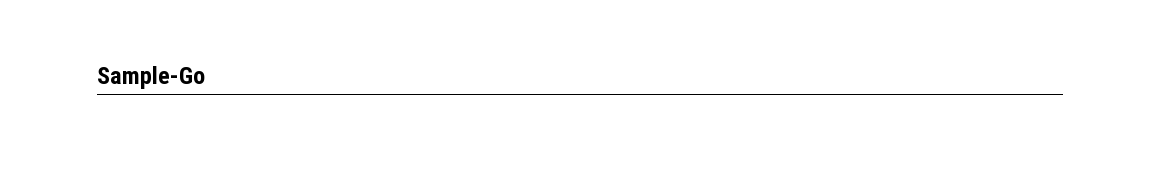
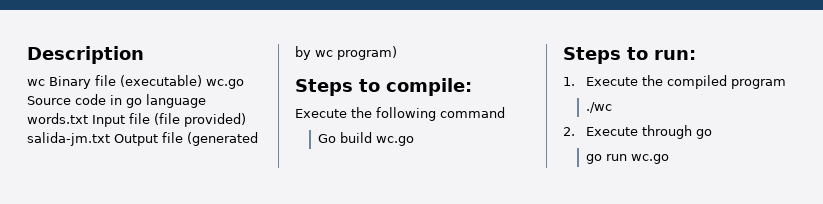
- Sample-Go
+ Description
+ wc Binary file (executable) wc.go Source code in go language words.txt Input file (file provided) salida-jm.txt Output file (generated by wc program)
+ Steps to compile:
+ Execute the following command
+ Go build wc.go
+ Steps to run:
+ 1. Execute the compiled program
+ ./wc
+ 2. Execute through go
+ go run wc.go

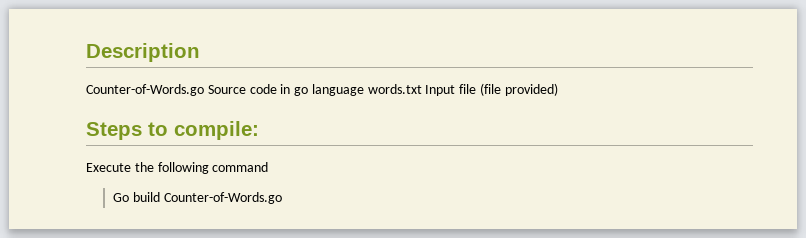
- wc Binary file (executable) wc.go Source code in go language words.txt Input file (file provided) salida-jm.txt Output file (generated by wc program)
+ Counter-of-Words.go Source code in go language words.txt Input file (file provided)
- Go build wc.go
- Steps to run:
- 1. Execute the compiled program
- ./wc
- 2. Execute through go
- go run wc.go
+ Go build Counter-of-Words.go

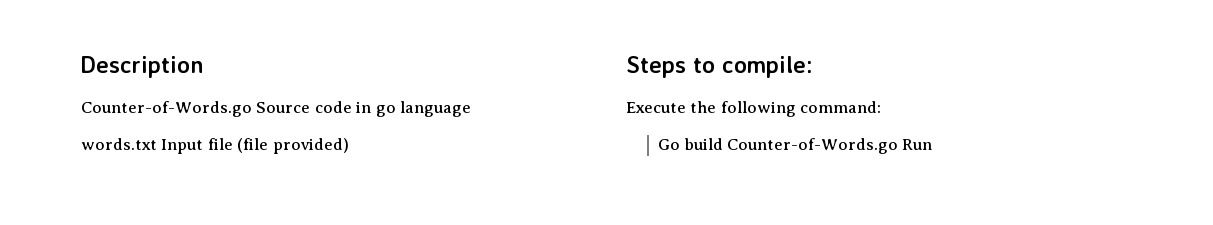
- Counter-of-Words.go Source code in go language words.txt Input file (file provided)
+ Counter-of-Words.go Source code in go language
+ words.txt Input file (file provided)
- Execute the following command
+ Execute the following command:
- Go build Counter-of-Words.go
+ Go build Counter-of-Words.go Run

